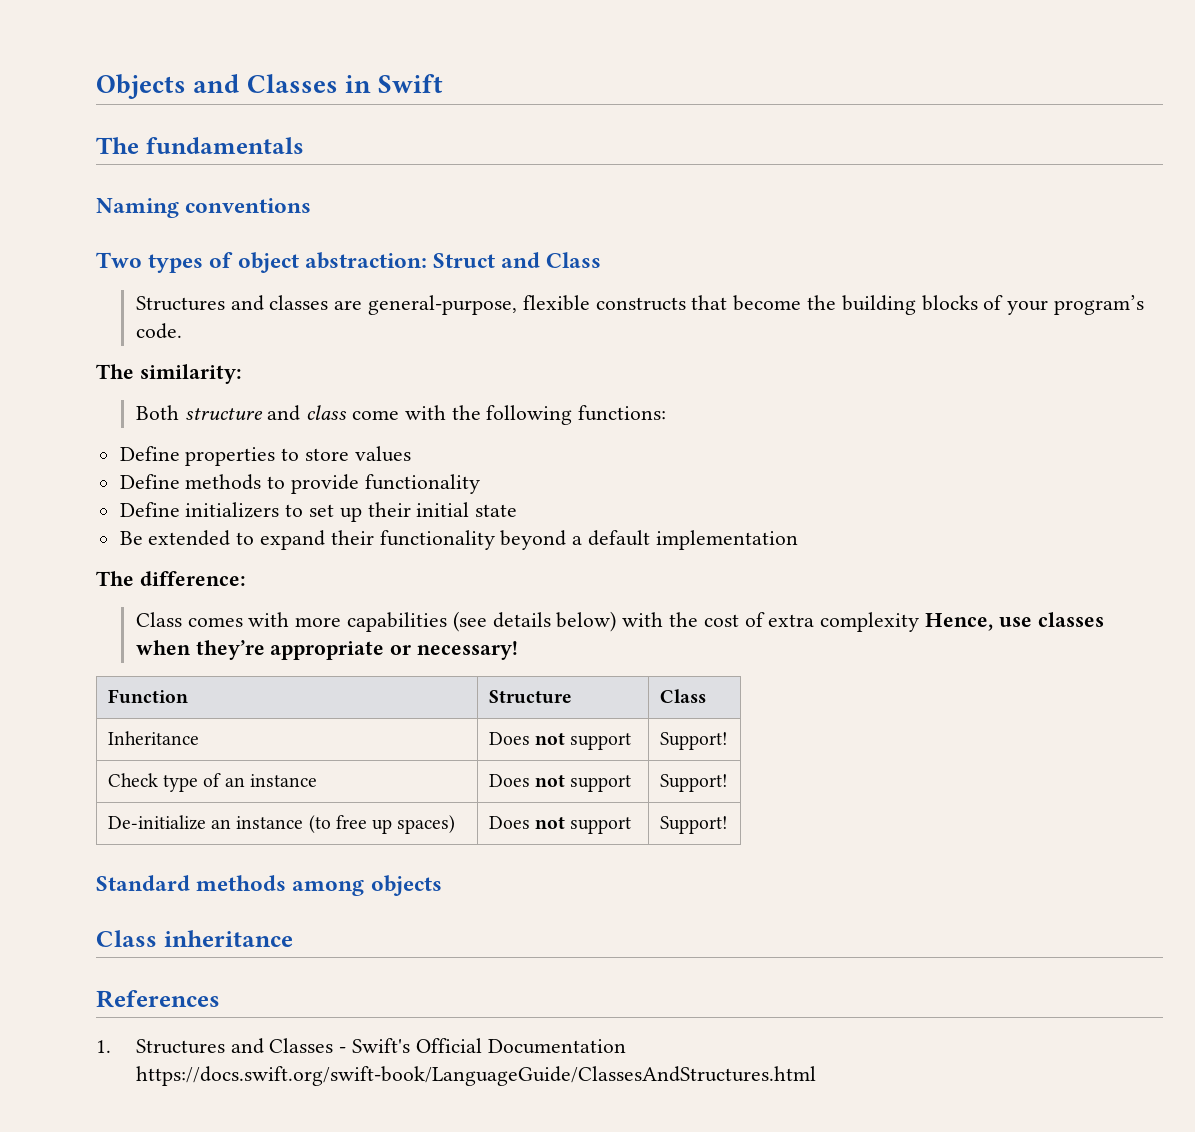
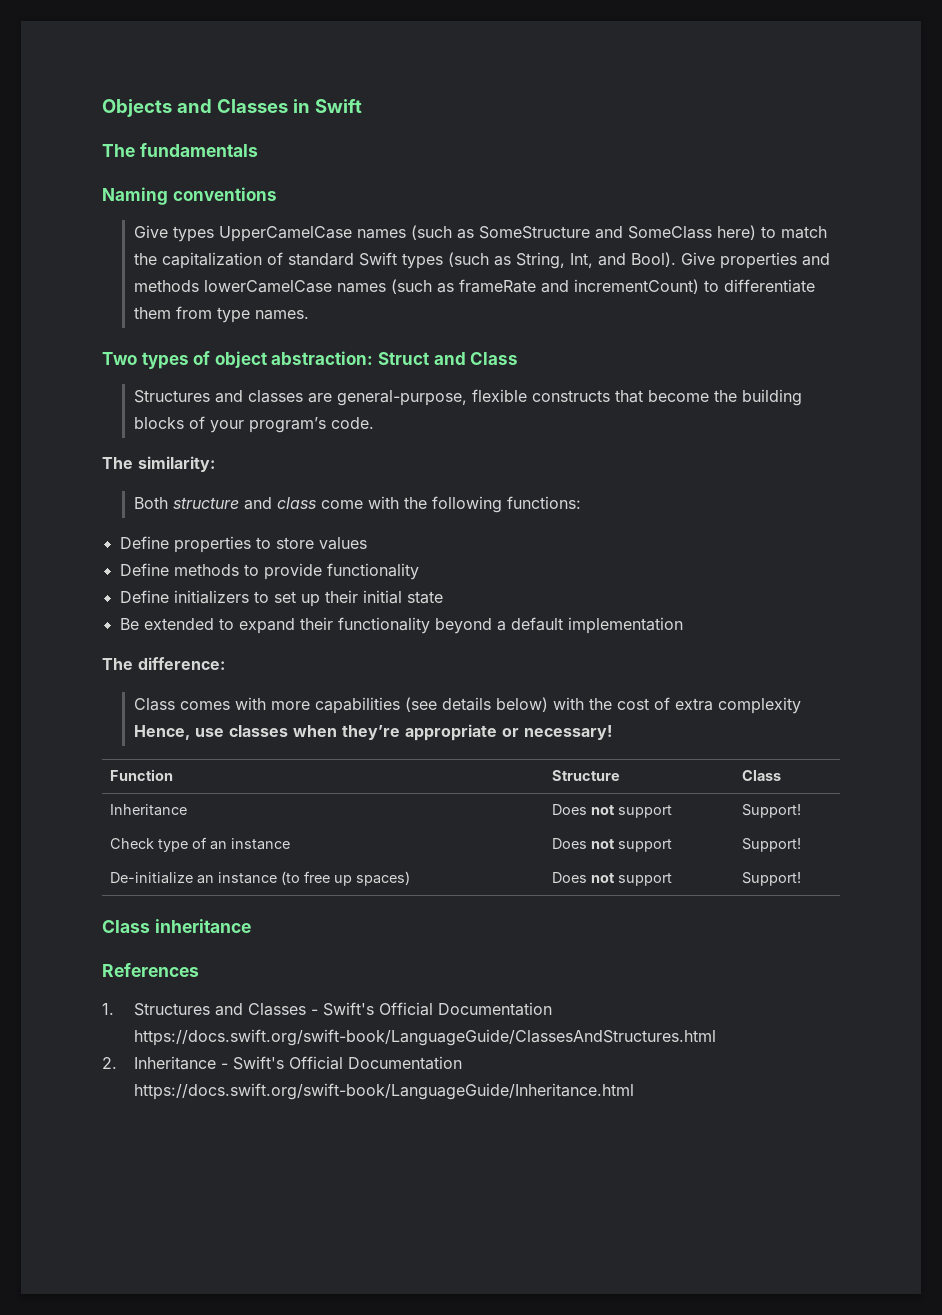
+ Give types UpperCamelCase names (such as SomeStructure and SomeClass here) to match the capitalization of standard Swift types (such as String, Int, and Bool). Give properties and methods lowerCamelCase names (such as frameRate and incrementCount) to differentiate them from type names.
- Standard methods among objects
+ 2. Inheritance - Swift's Official Documentation https://docs.swift.org/swift-book/LanguageGuide/Inheritance.html

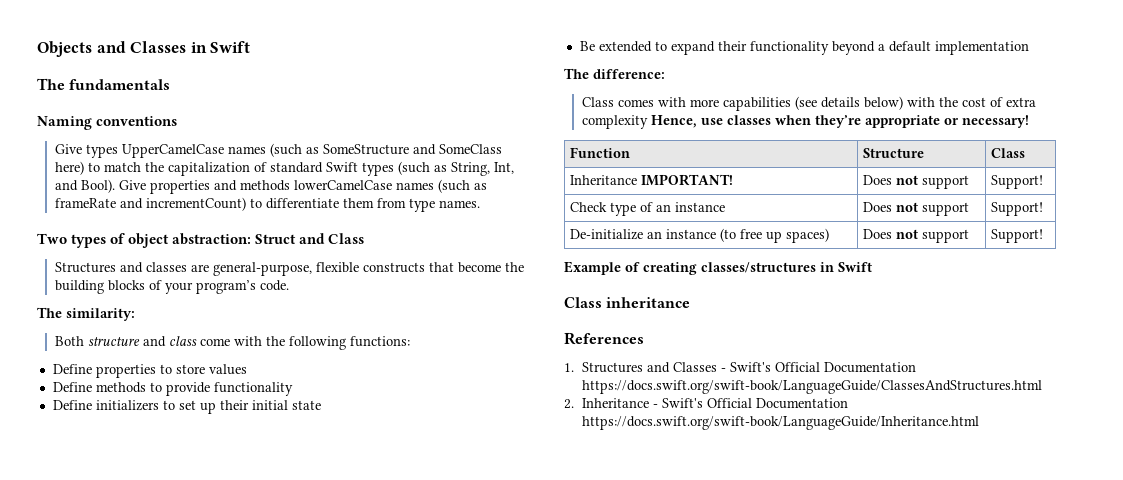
- Inheritance | Does not support | Support!
+ Inheritance IMPORTANT! | Does not support | Support!
+ Example of creating classes/structures in Swift

